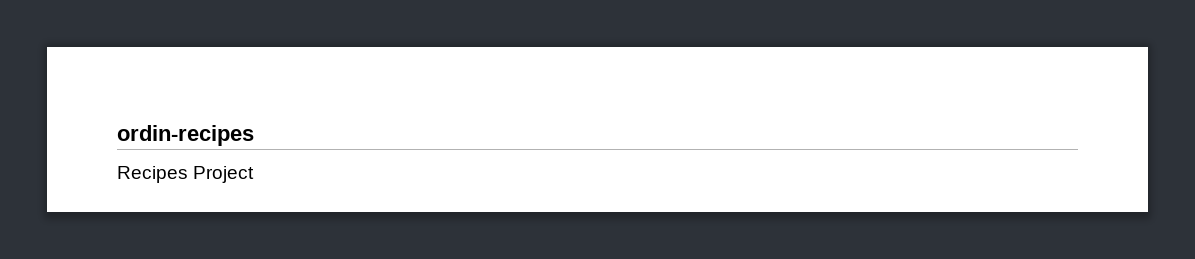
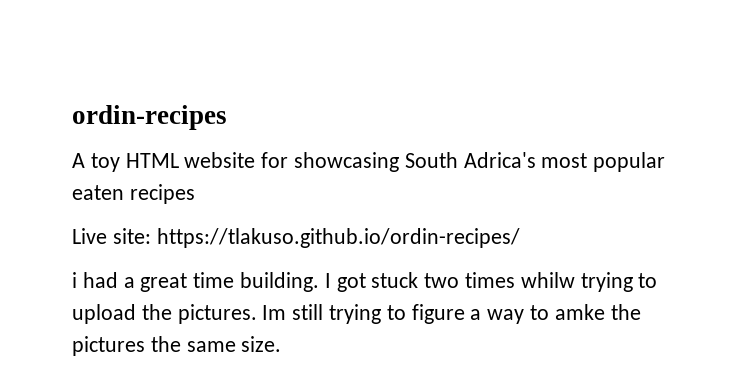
- Recipes Project
+ A toy HTML website for showcasing South Adrica's most popular eaten recipes
+ Live site: https://tlakuso.github.io/ordin-recipes/
+ i had a great time building. I got stuck two times whilw trying to upload the pictures. Im still trying to figure a way to amke the pictures the same size.

